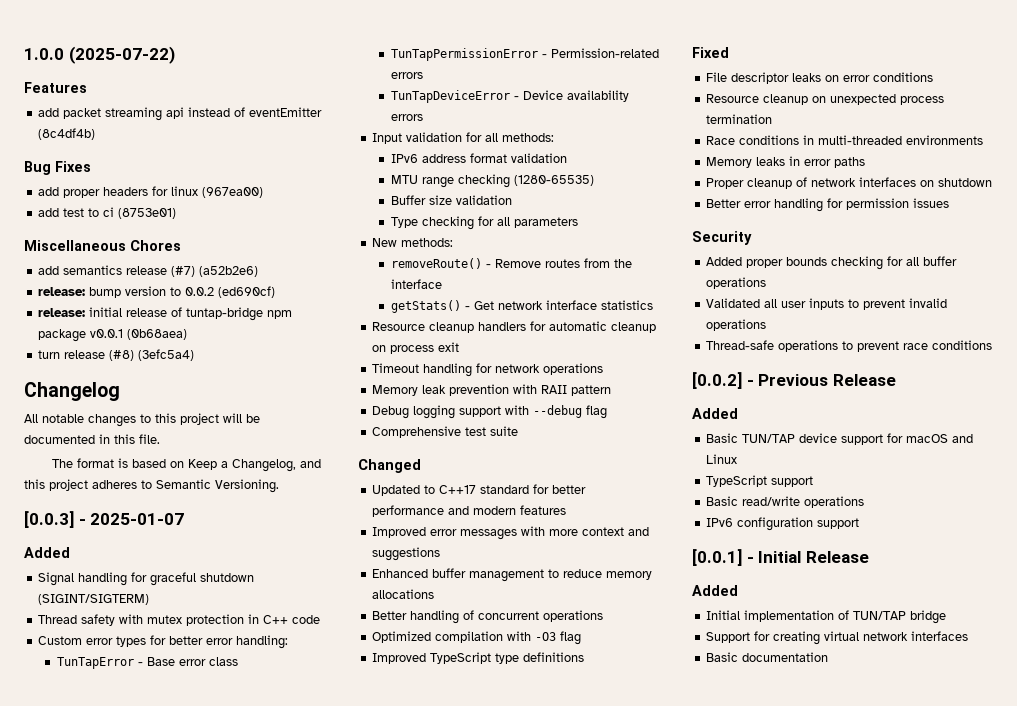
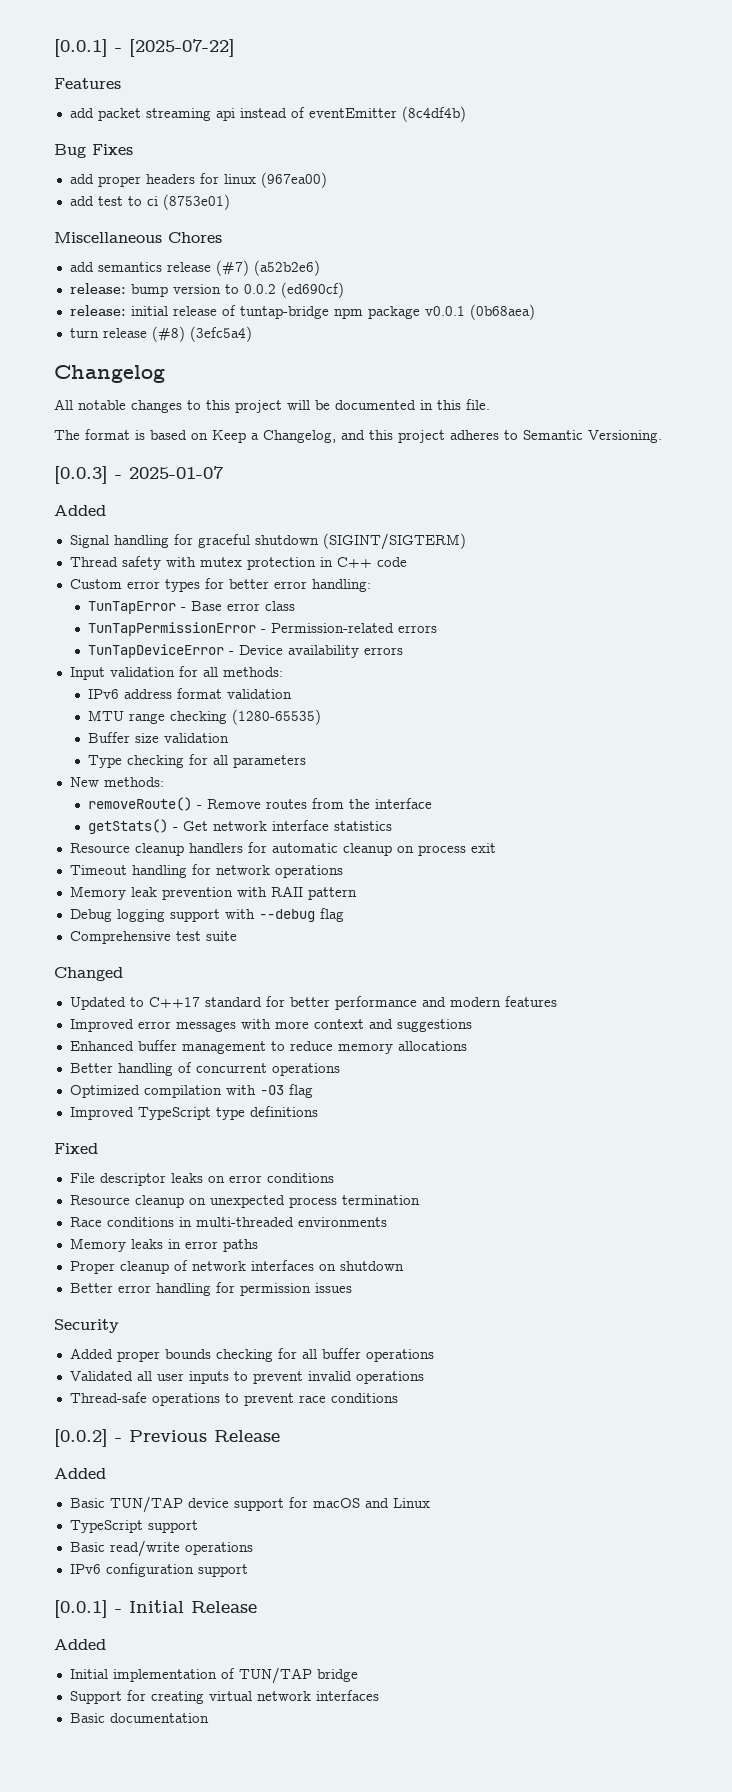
- 1.0.0 (2025-07-22)
+ [0.0.1] - [2025-07-22]

